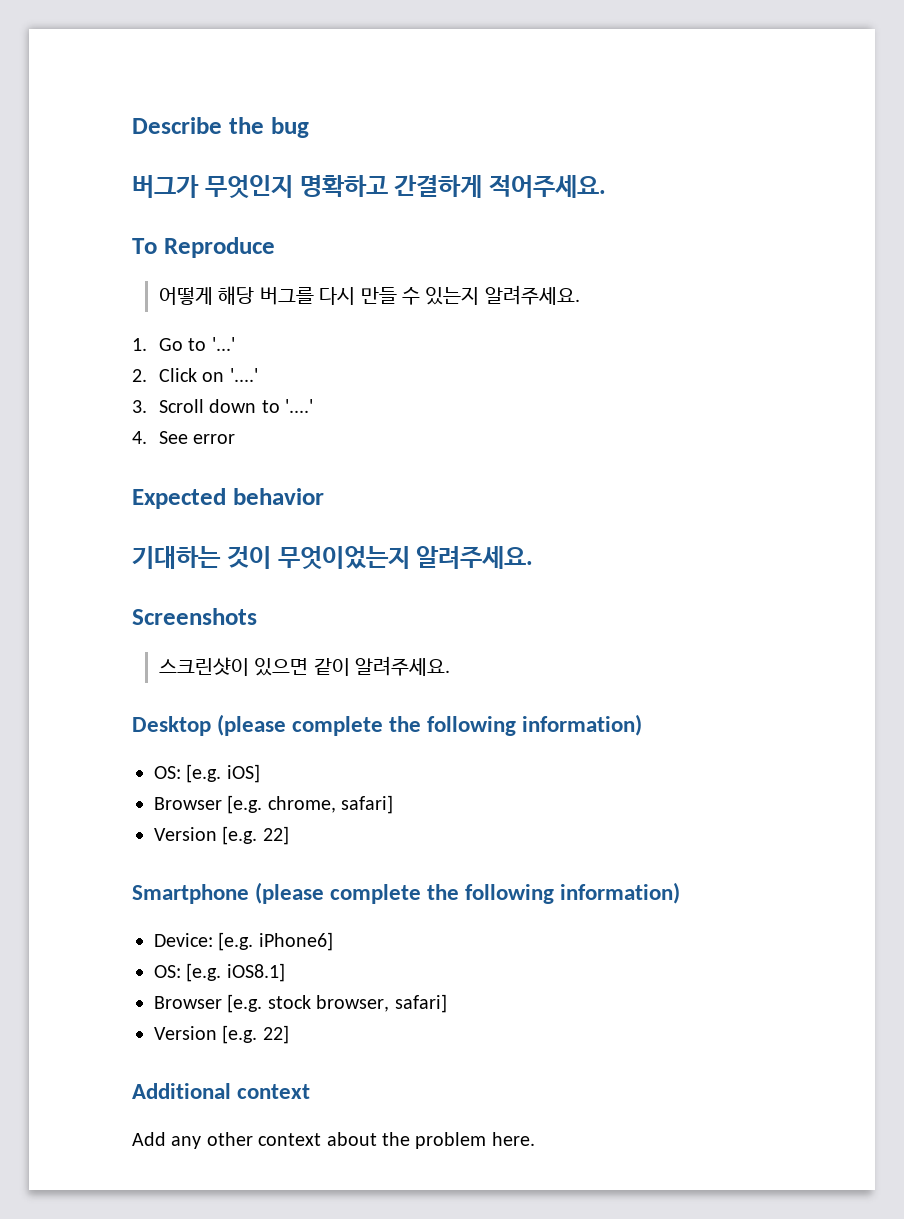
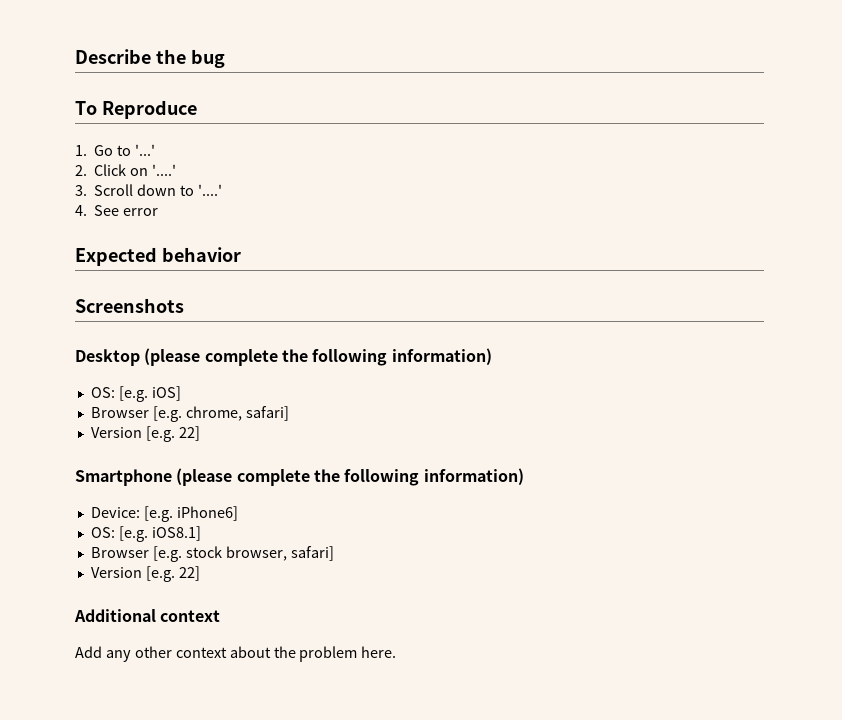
- 버그가 무엇인지 명확하고 간결하게 적어주세요.
  To Reproduce
- 어떻게 해당 버그를 다시 만들 수 있는지 알려주세요.
- 기대하는 것이 무엇이었는지 알려주세요.
  Screenshots
- 스크린샷이 있으면 같이 알려주세요.

